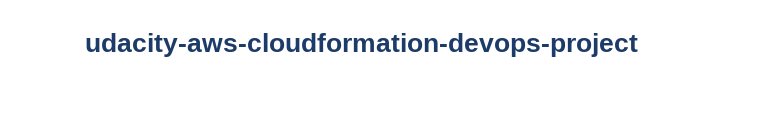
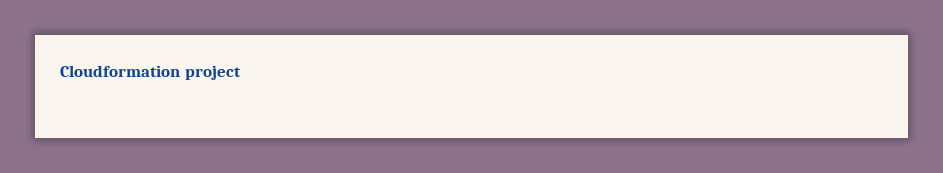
- udacity-aws-cloudformation-devops-project
+ Cloudformation project

